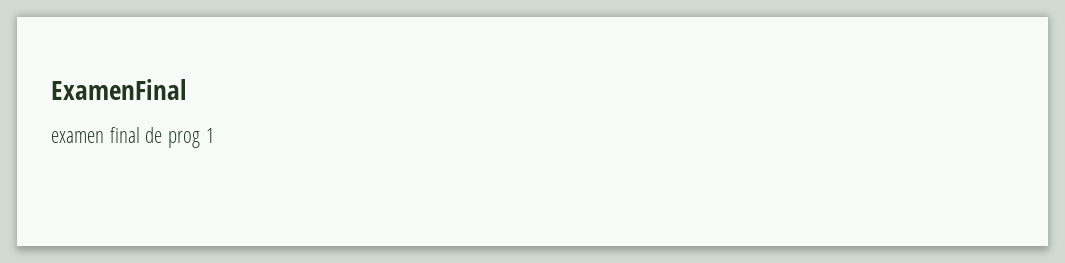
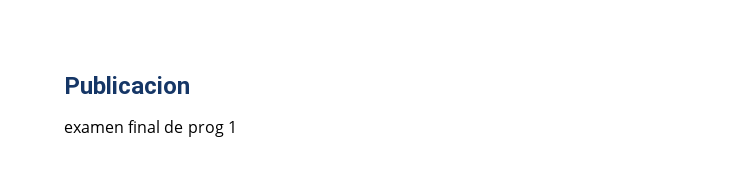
- ExamenFinal
+ Publicacion

